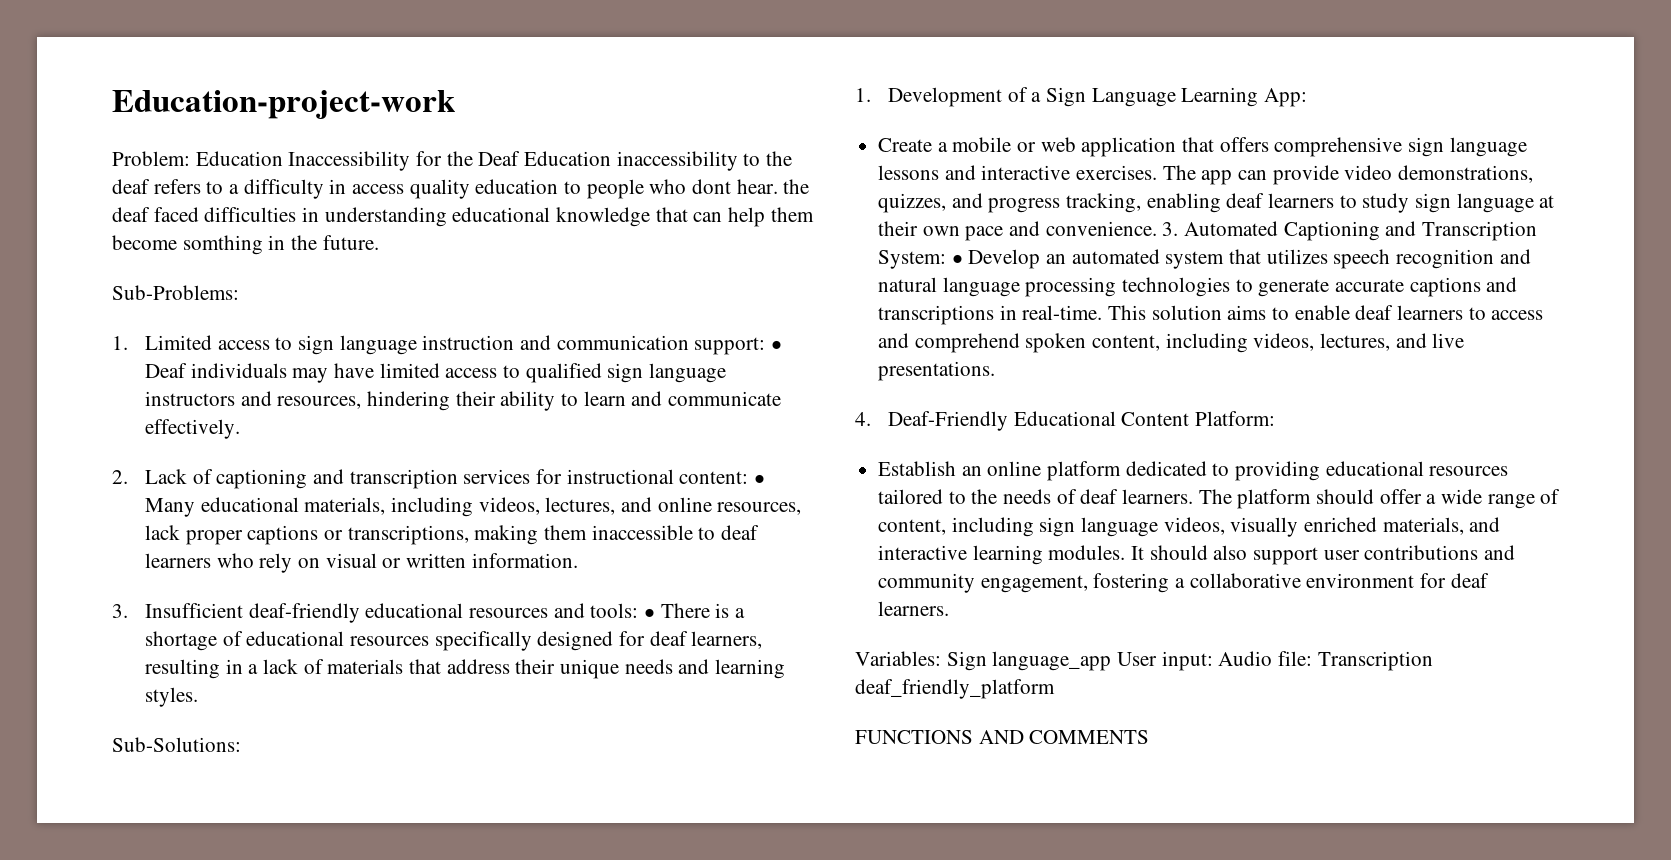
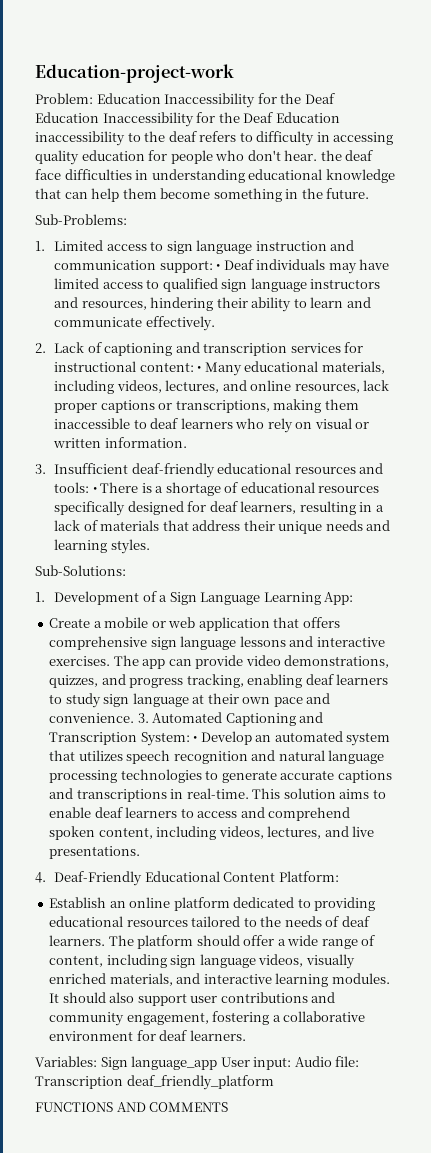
- Problem: Education Inaccessibility for the Deaf Education inaccessibility to the deaf refers to a difficulty in access quality education to people who dont hear. the deaf faced difficulties in understanding educational knowledge that can help them become somthing in the future.
+ Problem: Education Inaccessibility for the Deaf Education Inaccessibility for the Deaf Education inaccessibility to the deaf refers to difficulty in accessing quality education for people who don't hear. the deaf face difficulties in understanding educational knowledge that can help them become something in the future.

